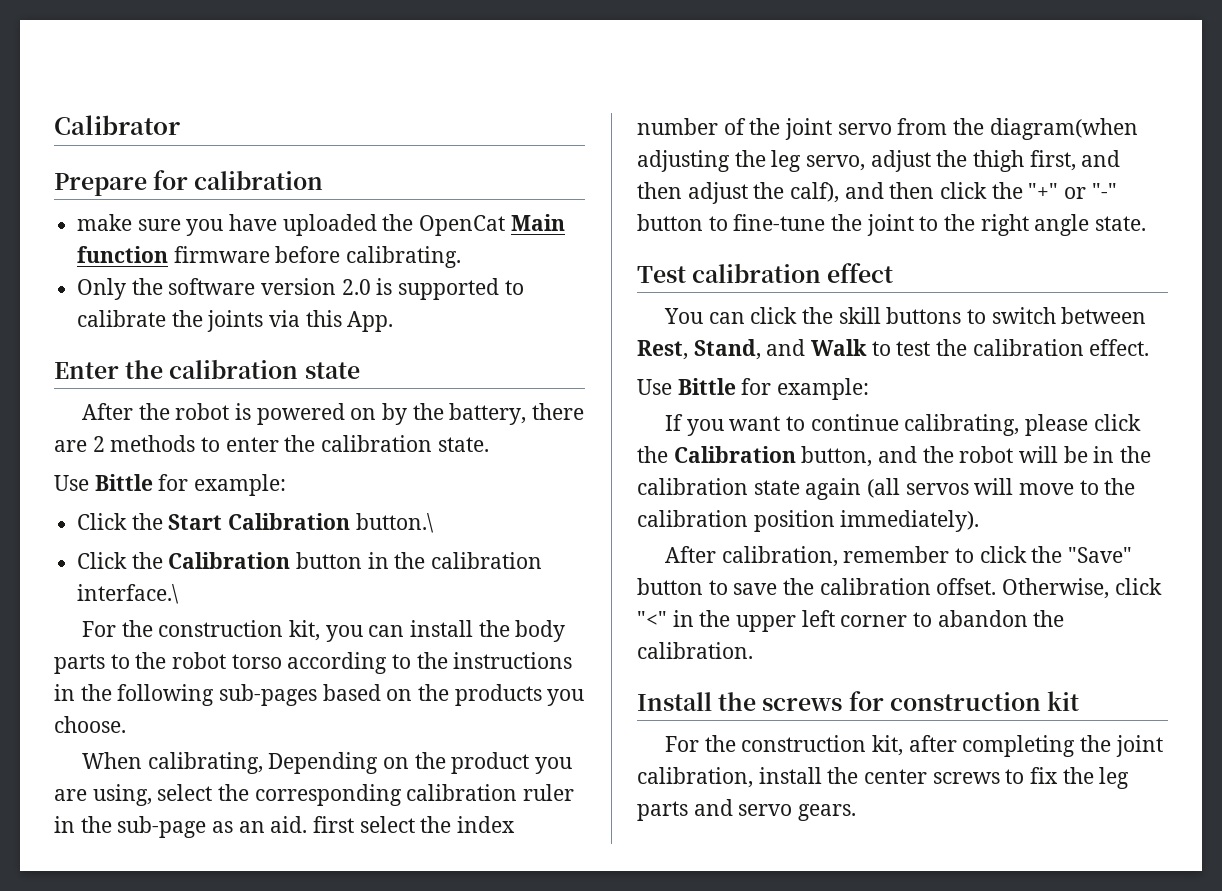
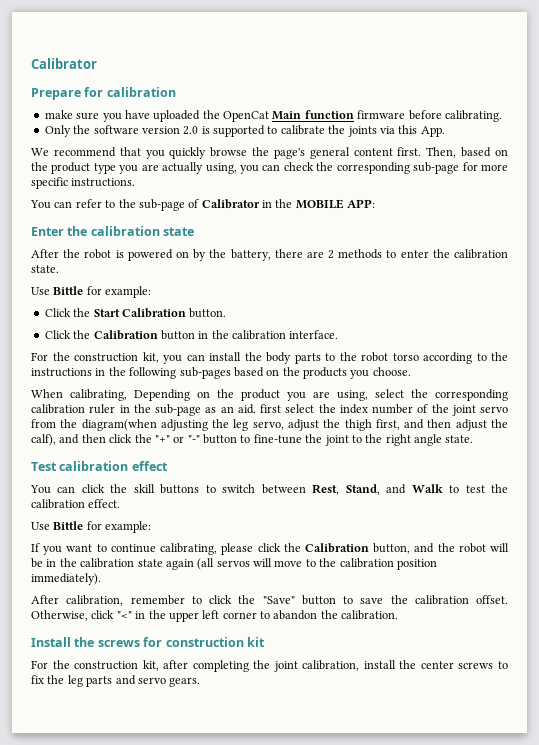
+ We recommend that you quickly browse the page's general content first. Then, based on the product type you are actually using, you can check the corresponding sub-page for more specific instructions.
+ You can refer to the sub-page of Calibrator in the MOBILE APP:
- Click the Start Calibration button.\
+ Click the Start Calibration button.
- Click the Calibration button in the calibration interface.\
+ Click the Calibration button in the calibration interface.

